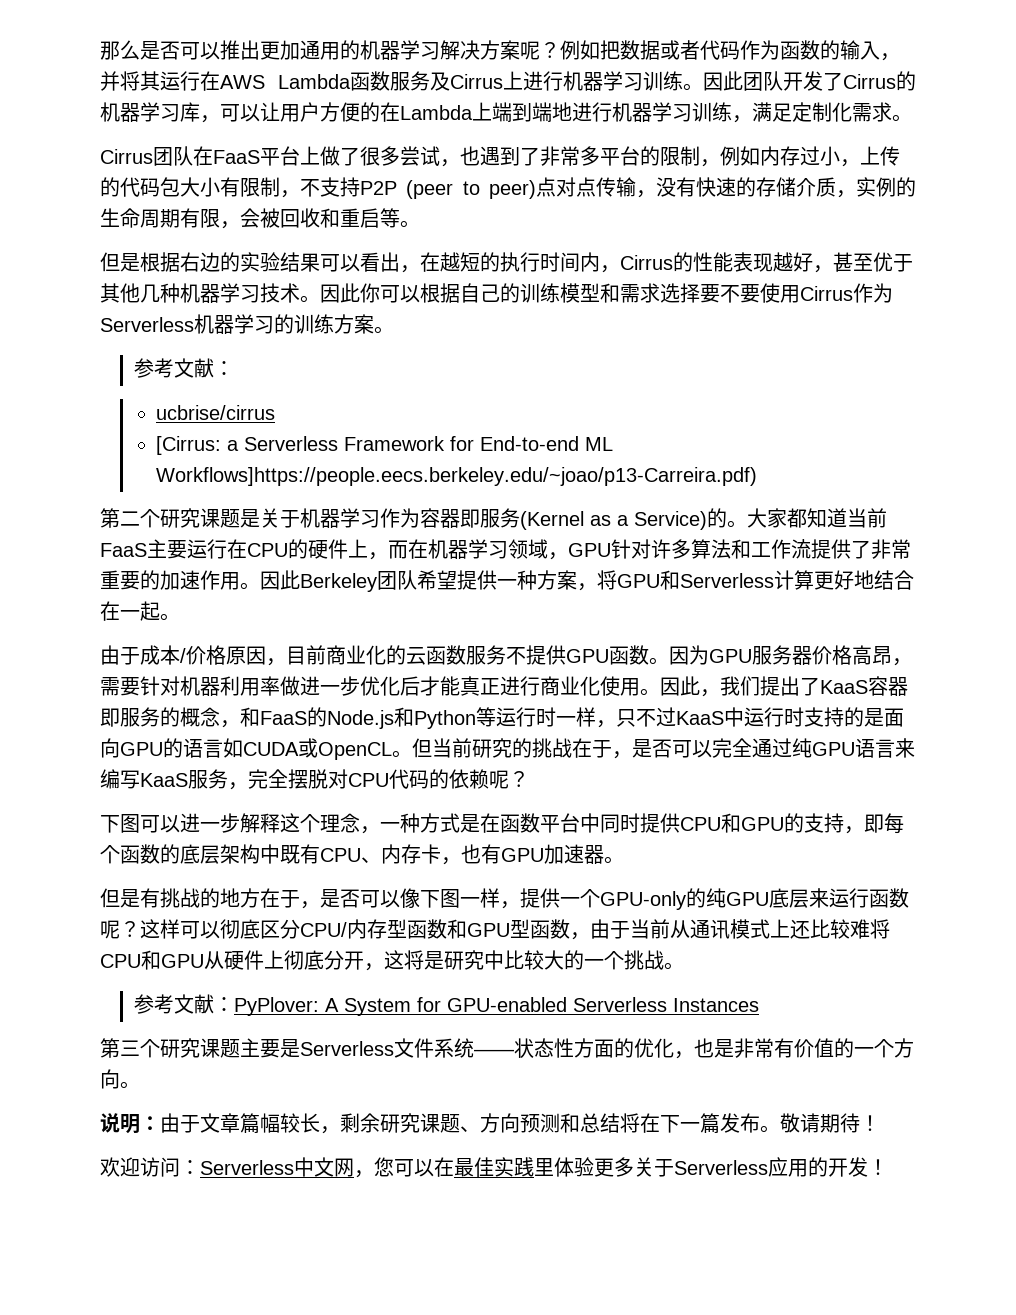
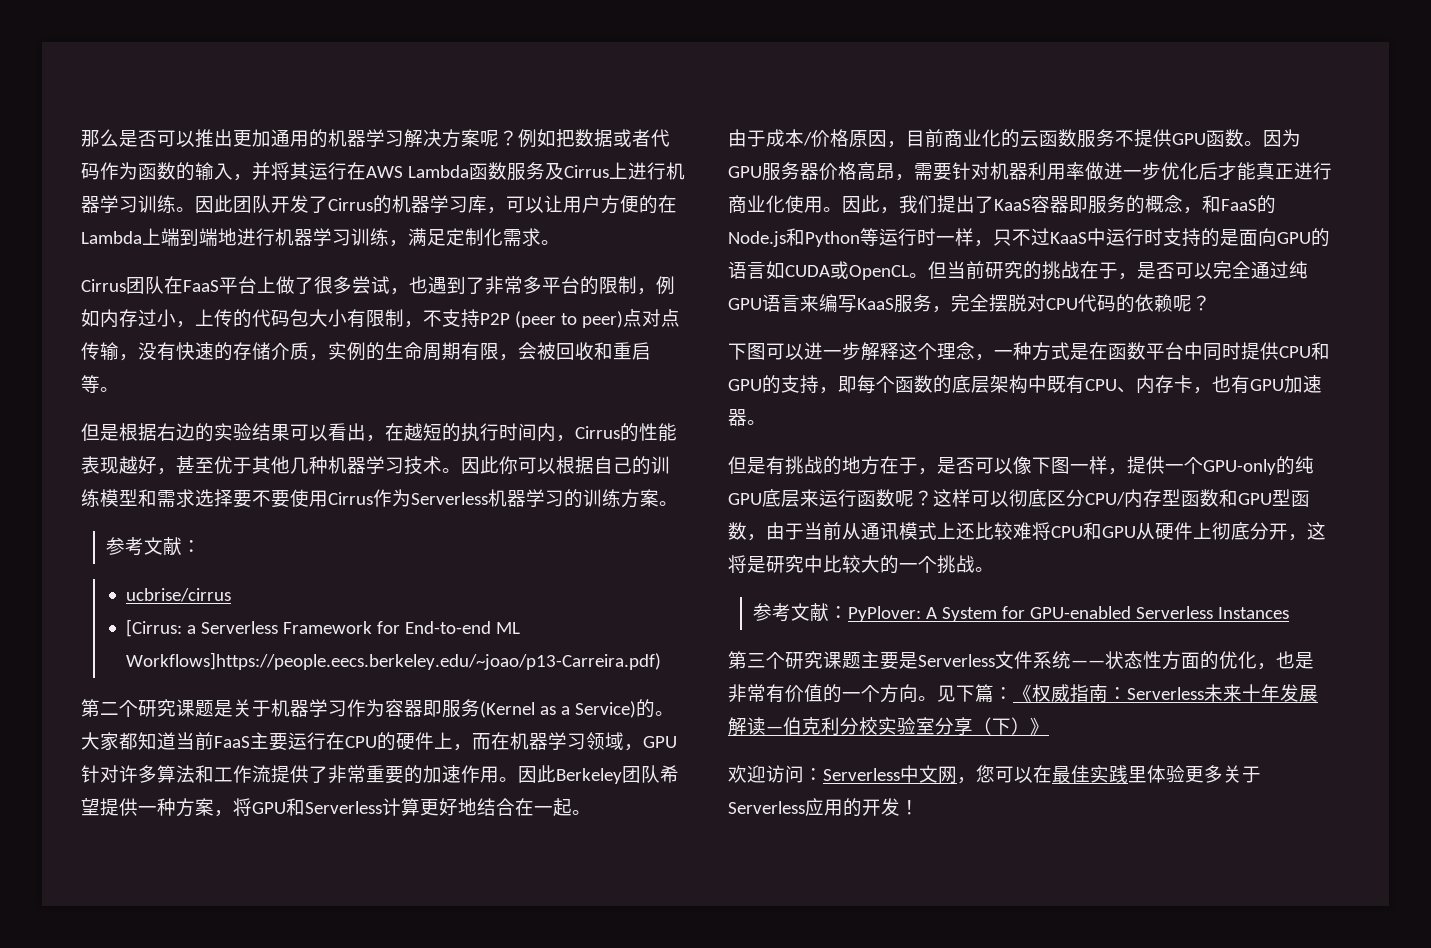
- 第三个研究课题主要是Serverless文件系统——状态性方面的优化，也是非常有价值的一个方向。
- 说明：由于文章篇幅较长，剩余研究课题、方向预测和总结将在下一篇发布。敬请期待！
+ 第三个研究课题主要是Serverless文件系统——状态性方面的优化，也是非常有价值的一个方向。见下篇：《权威指南：Serverless未来十年发展解读—伯克利分校实验室分享（下）》

